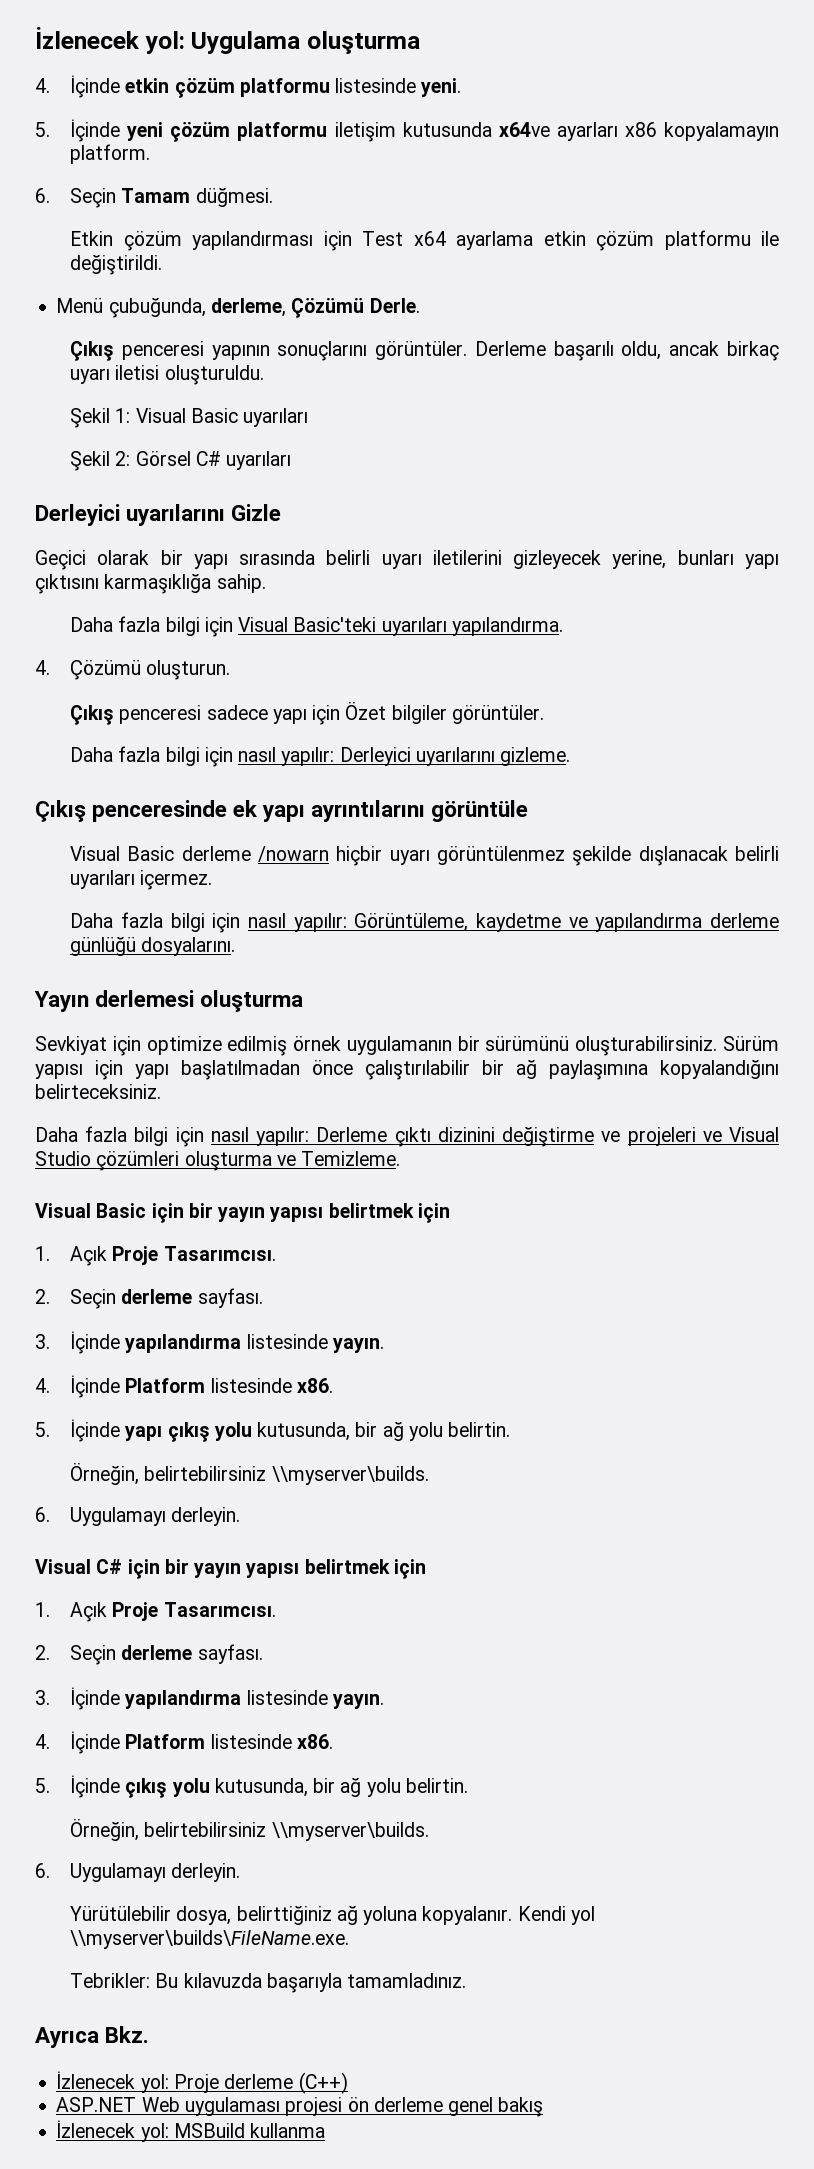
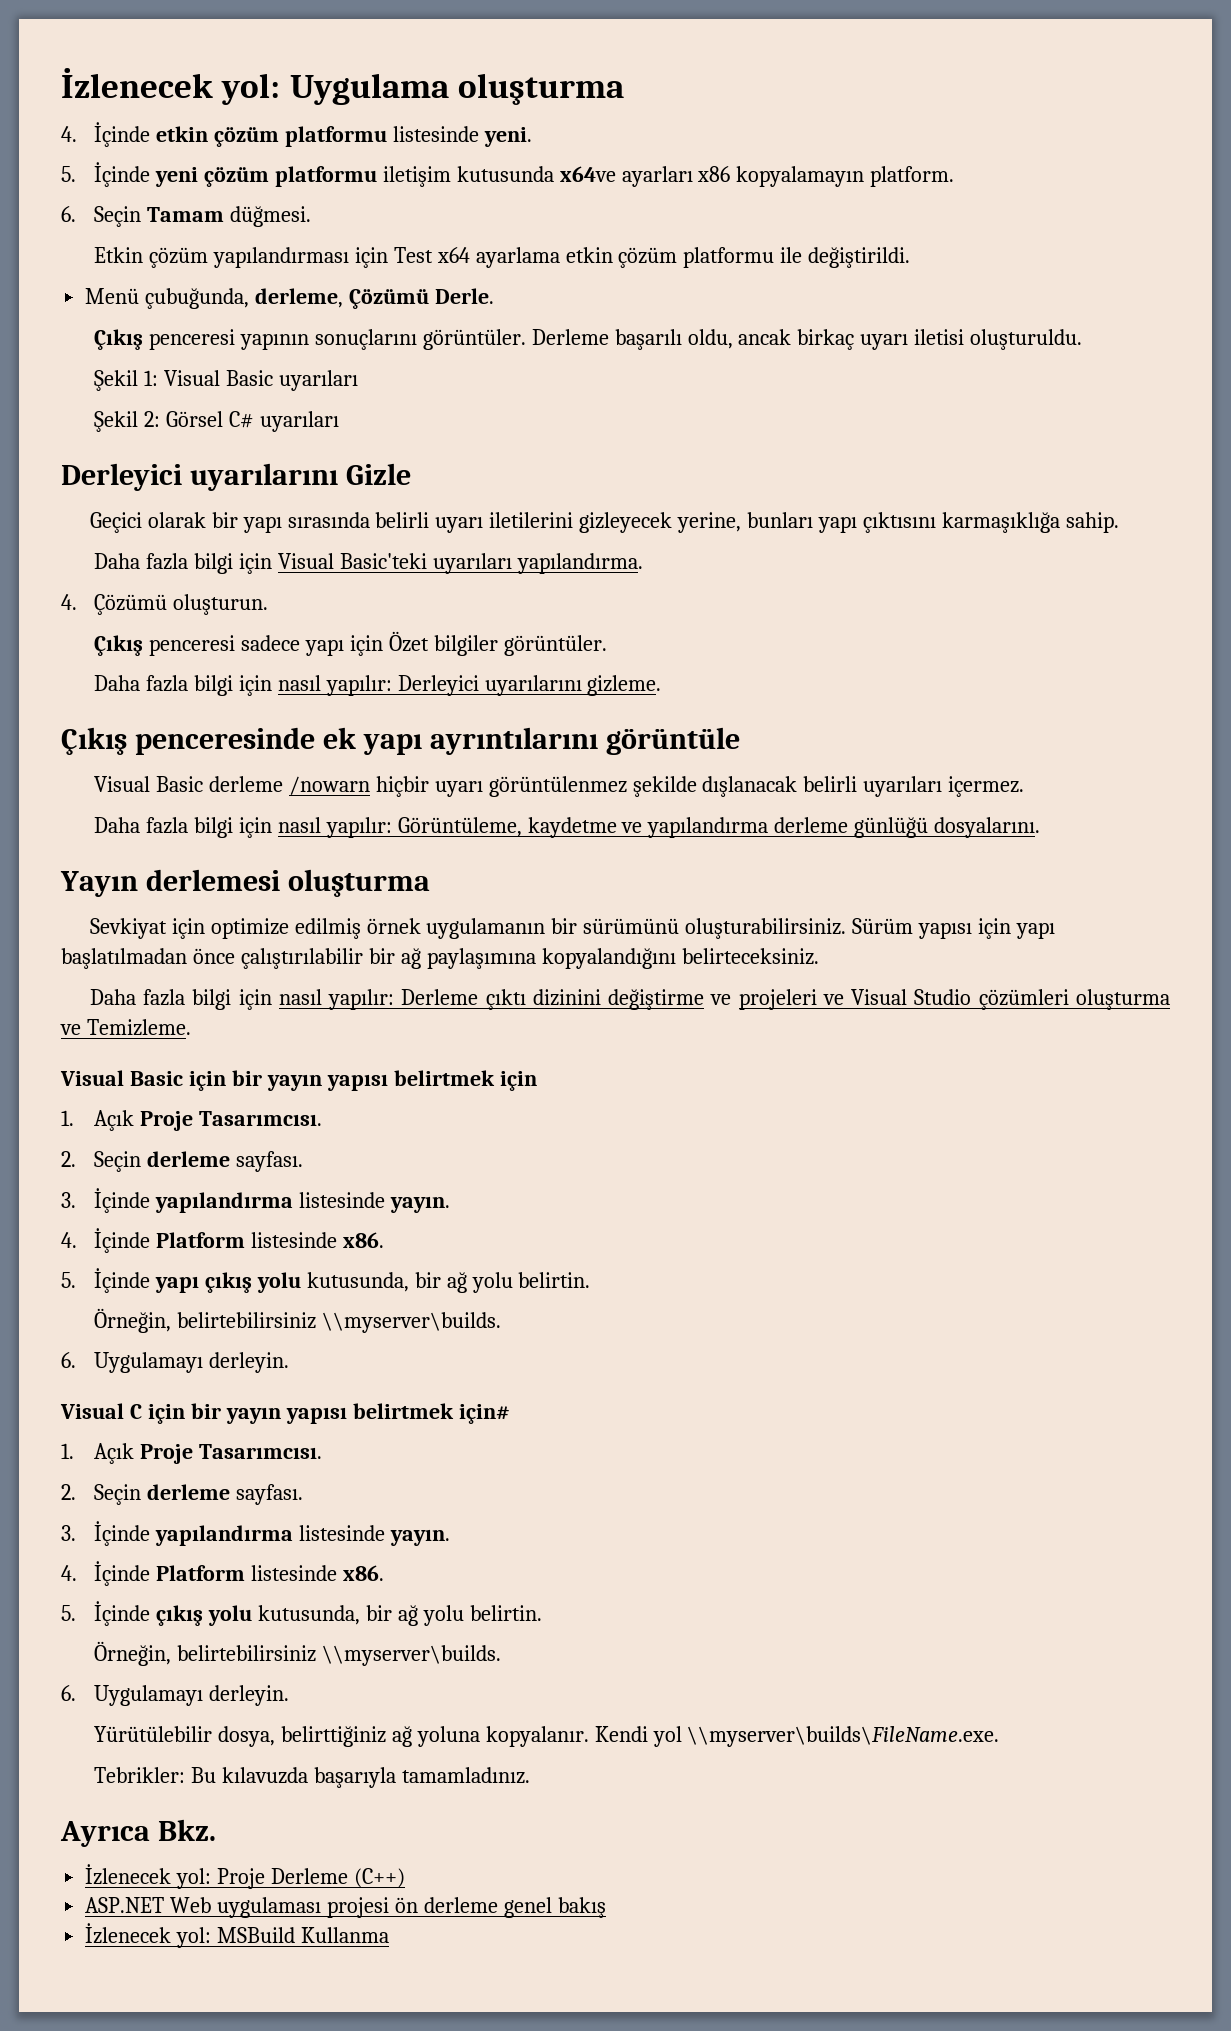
- Visual C# için bir yayın yapısı belirtmek için
+ Visual C için bir yayın yapısı belirtmek için#
- İzlenecek yol: Proje derleme (C++)
+ İzlenecek yol: Proje Derleme (C++)
- İzlenecek yol: MSBuild kullanma
+ İzlenecek yol: MSBuild Kullanma

